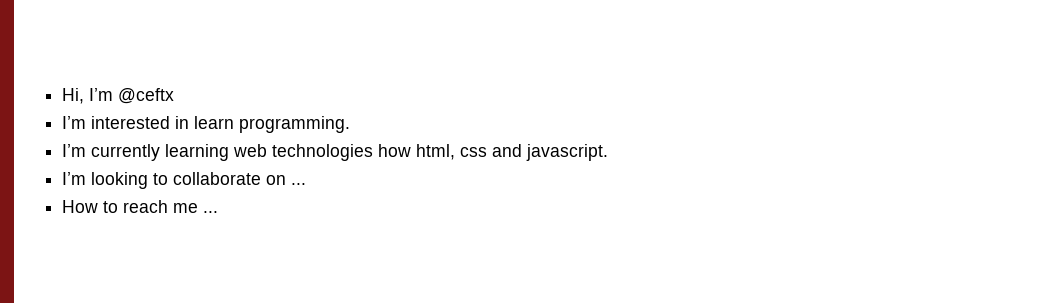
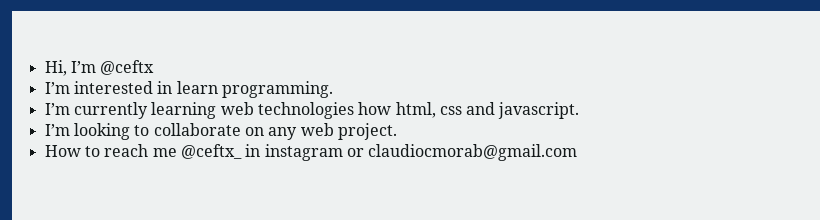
- I’m looking to collaborate on ...
+ I’m looking to collaborate on any web project.
- How to reach me ...
+ How to reach me @ceftx_ in instagram or claudiocmorab@gmail.com

